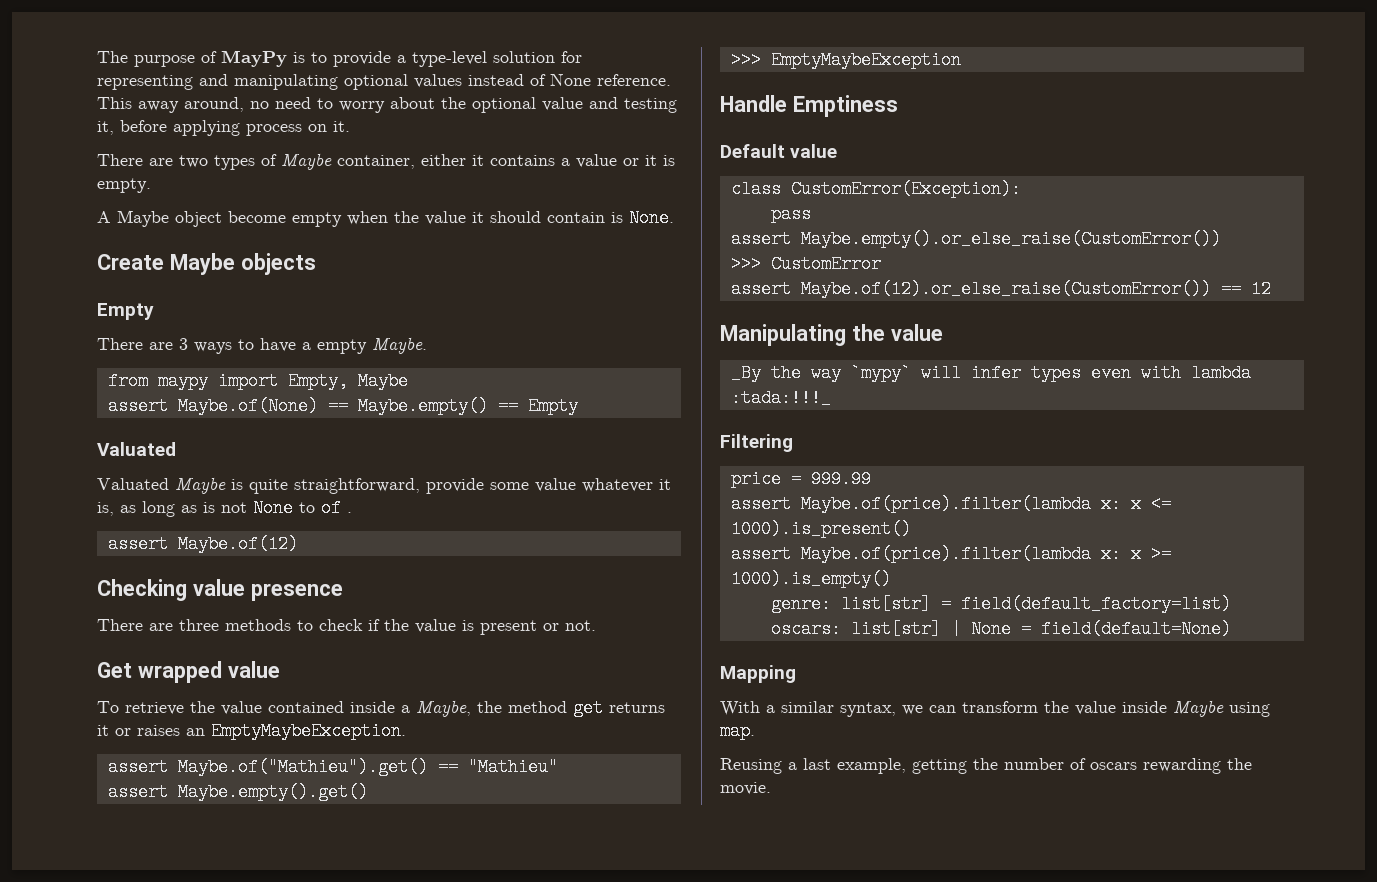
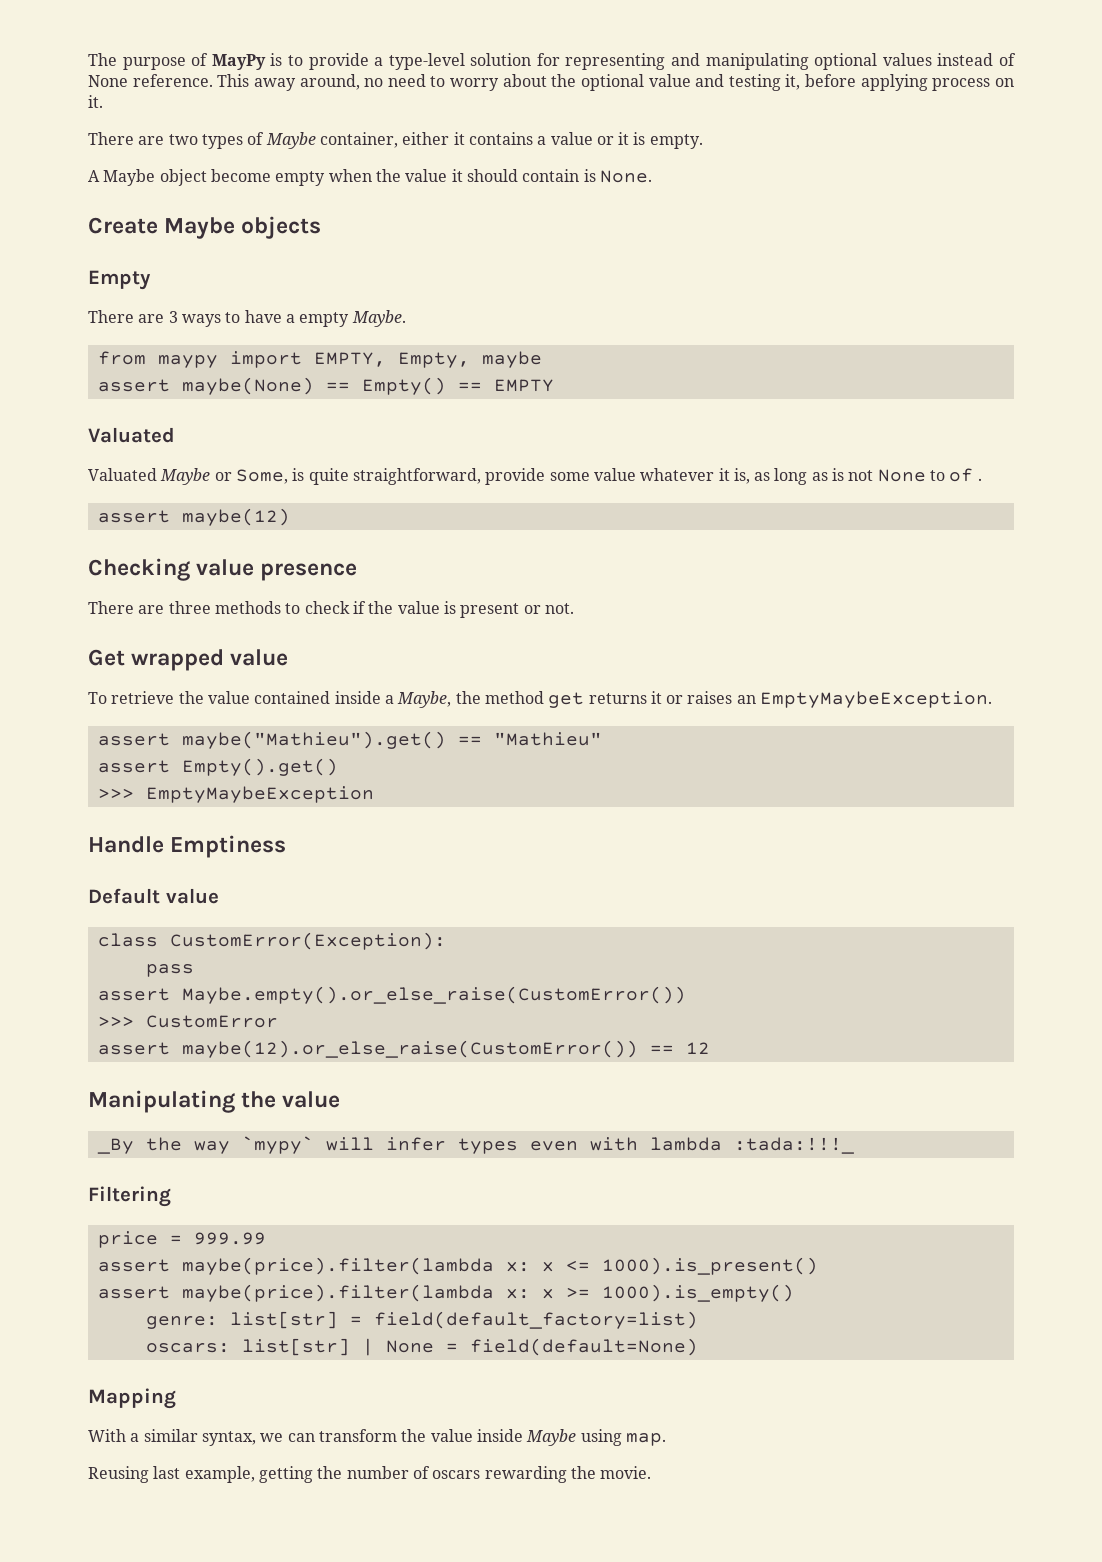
- from maypy import Empty, Maybe
- assert Maybe.of(None) == Maybe.empty() == Empty
+ from maypy import EMPTY, Empty, maybe
+ assert maybe(None) == Empty() == EMPTY
- Valuated Maybe is quite straightforward, provide some value whatever it is, as long as is not None to of .
+ Valuated Maybe or Some, is quite straightforward, provide some value whatever it is, as long as is not None to of .
- assert Maybe.of(12)
+ assert maybe(12)
- assert Maybe.of("Mathieu").get() == "Mathieu"
+ assert maybe("Mathieu").get() == "Mathieu"
- assert Maybe.empty().get()
+ assert Empty().get()
- assert Maybe.of(12).or_else_raise(CustomError()) == 12
+ assert maybe(12).or_else_raise(CustomError()) == 12
- assert Maybe.of(price).filter(lambda x: x <= 1000).is_present()
+ assert maybe(price).filter(lambda x: x <= 1000).is_present()
- assert Maybe.of(price).filter(lambda x: x >= 1000).is_empty()
+ assert maybe(price).filter(lambda x: x >= 1000).is_empty()
- Reusing a last example, getting the number of oscars rewarding the movie.
+ Reusing last example, getting the number of oscars rewarding the movie.

